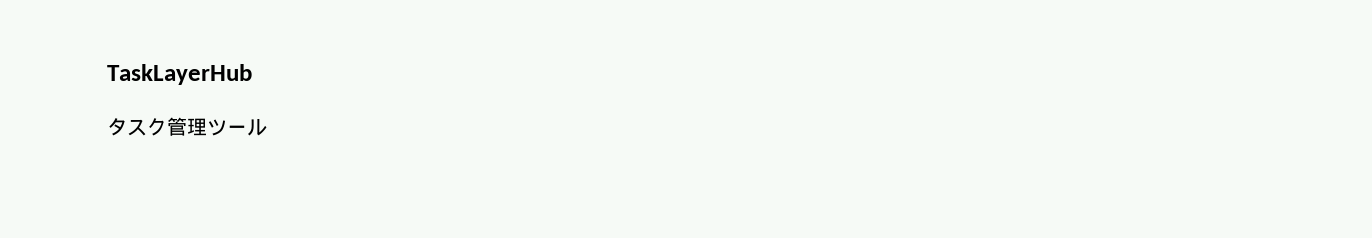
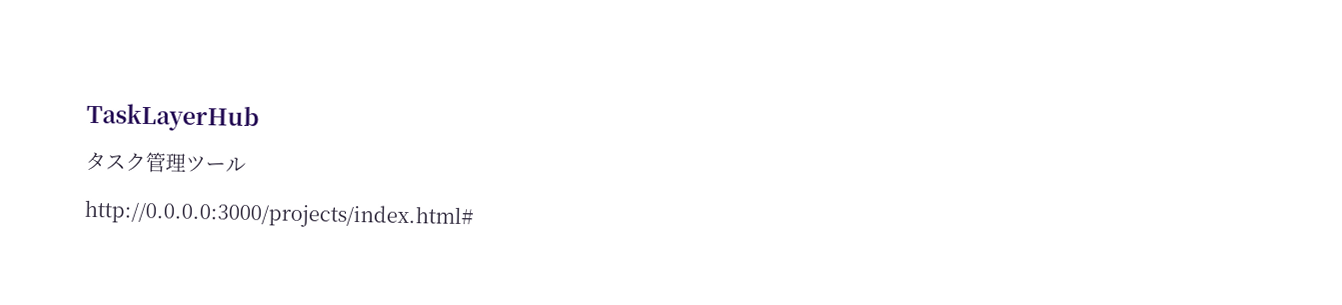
+ http://0.0.0.0:3000/projects/index.html#

